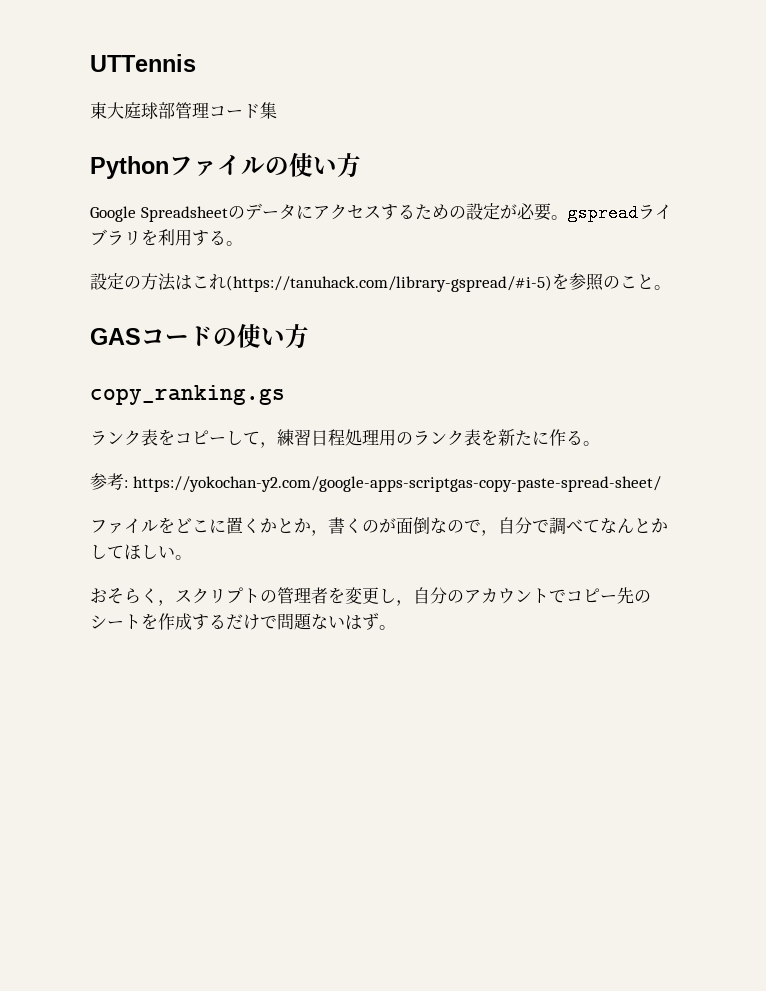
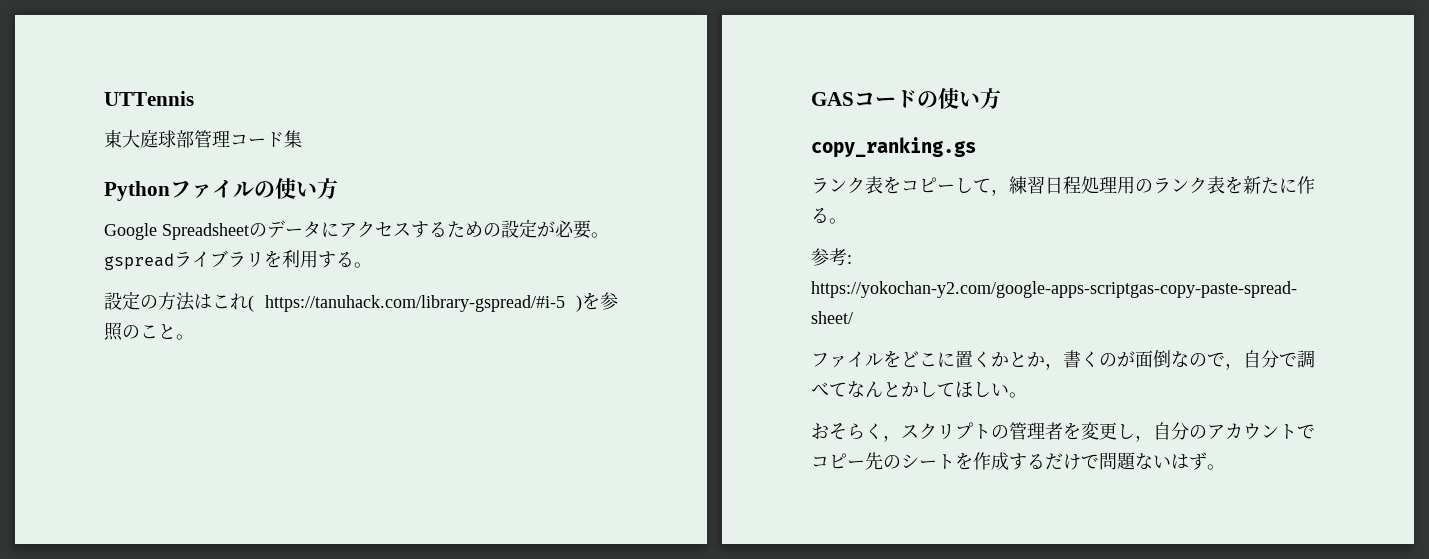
- 設定の方法はこれ(https://tanuhack.com/library-gspread/#i-5)を参照のこと。
+ 設定の方法はこれ( https://tanuhack.com/library-gspread/#i-5 )を参照のこと。

